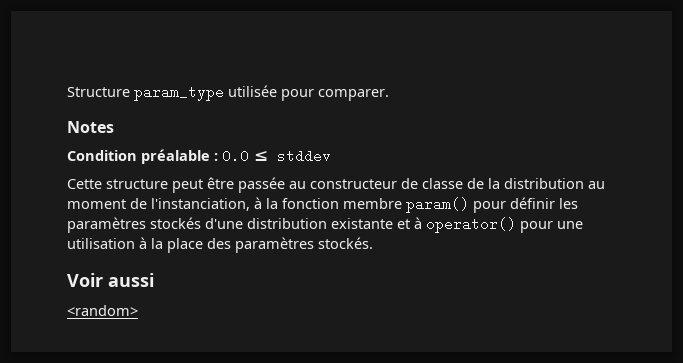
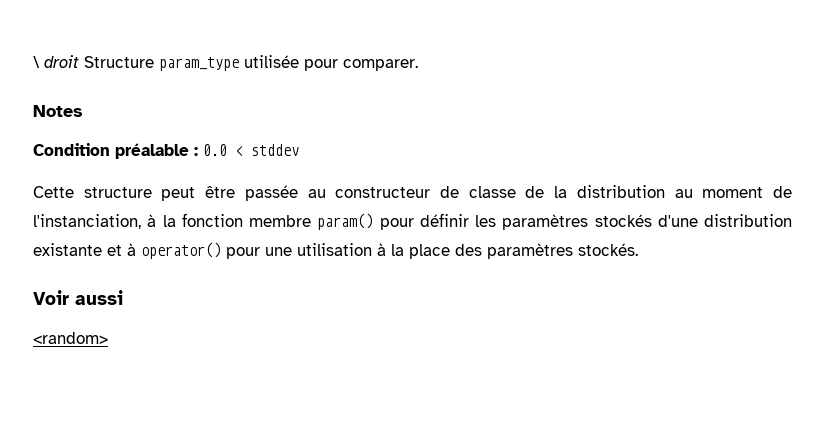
- Structure param_type utilisée pour comparer.
+ \ droit Structure param_type utilisée pour comparer.
- Condition préalable : 0.0 ≤ stddev
+ Condition préalable : 0.0 < stddev

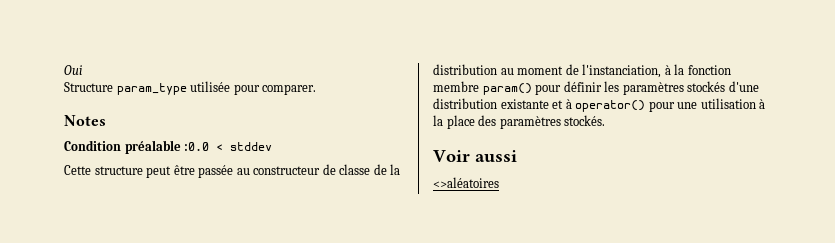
- \ droit Structure param_type utilisée pour comparer.
+ Oui
+ Structure param_type utilisée pour comparer.
- Condition préalable : 0.0 < stddev
+ Condition préalable :0.0 < stddev
- <random>
+ <>aléatoires

